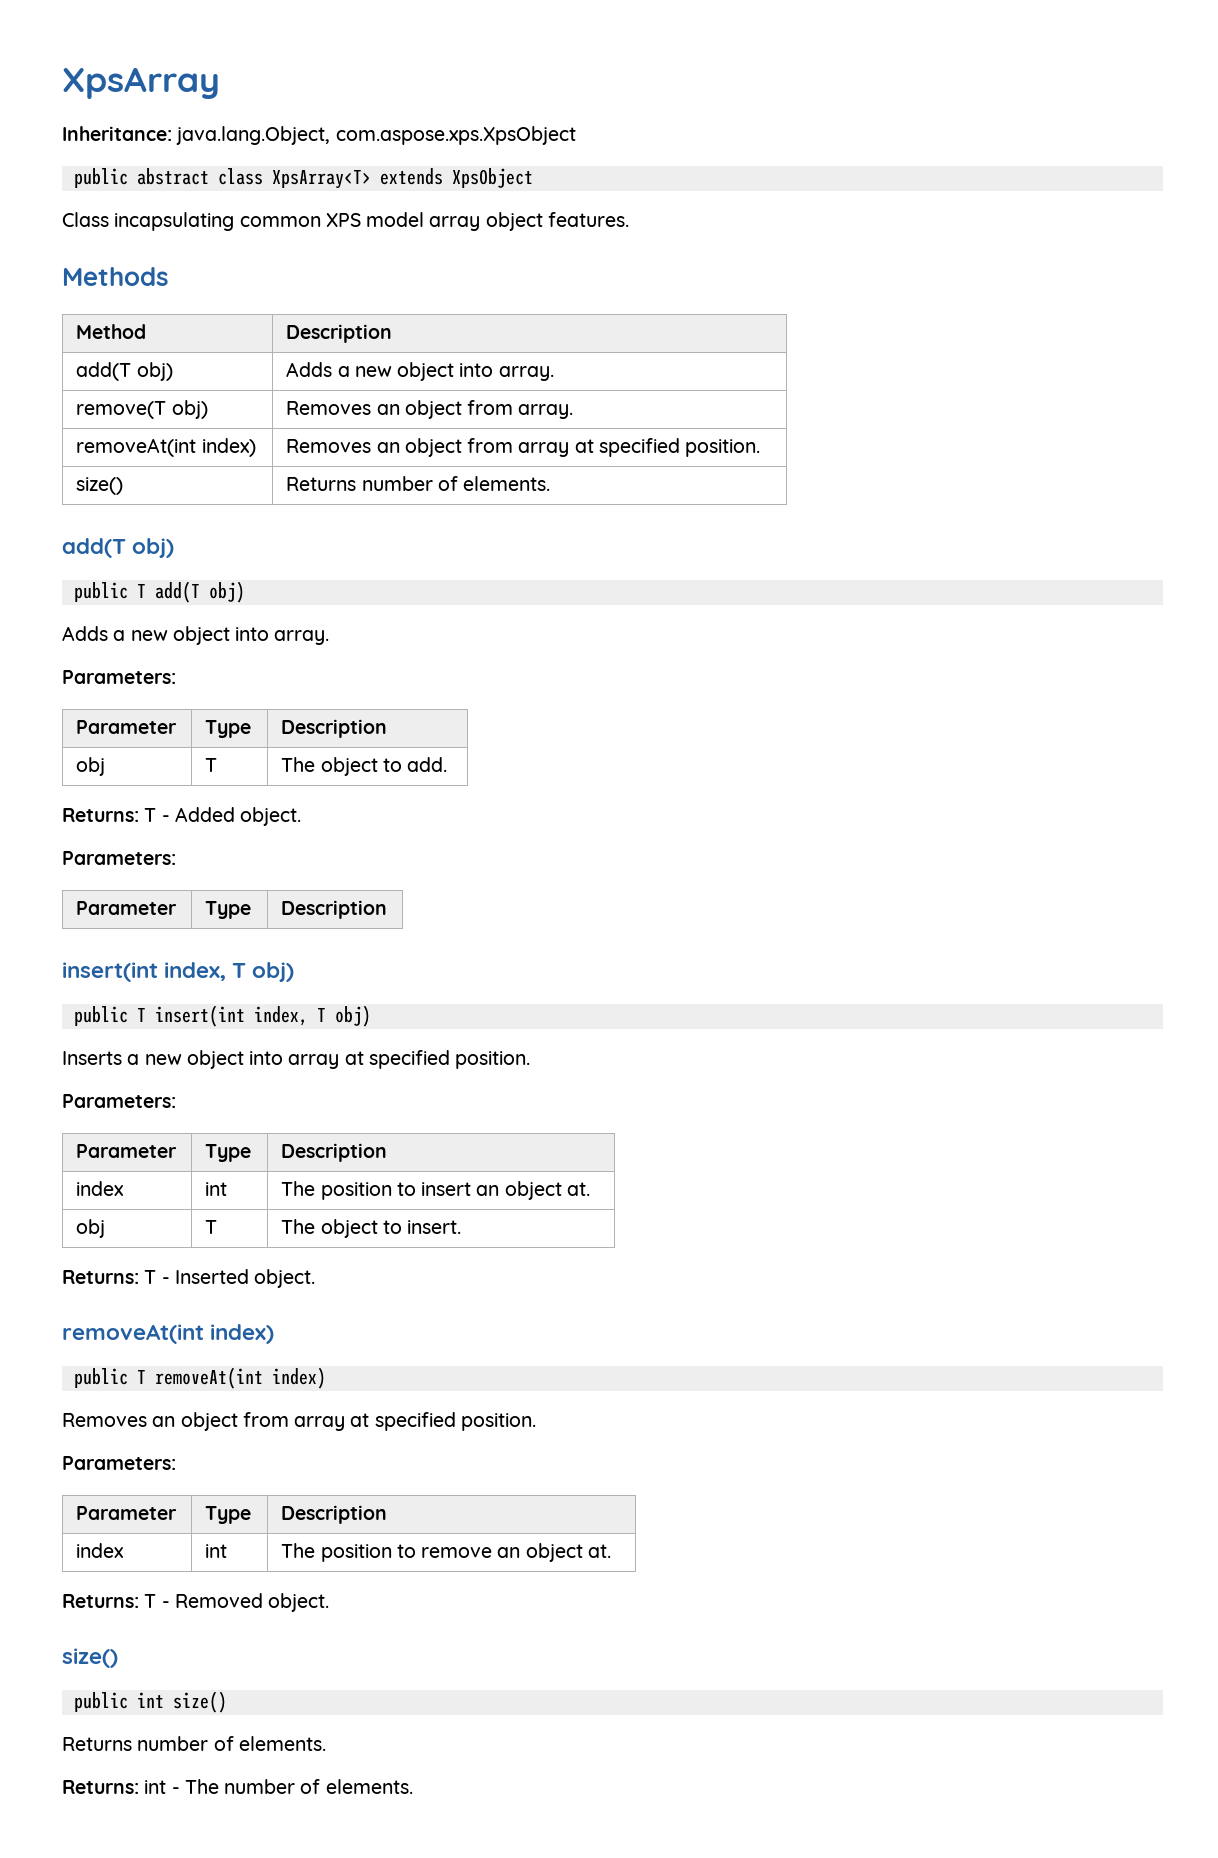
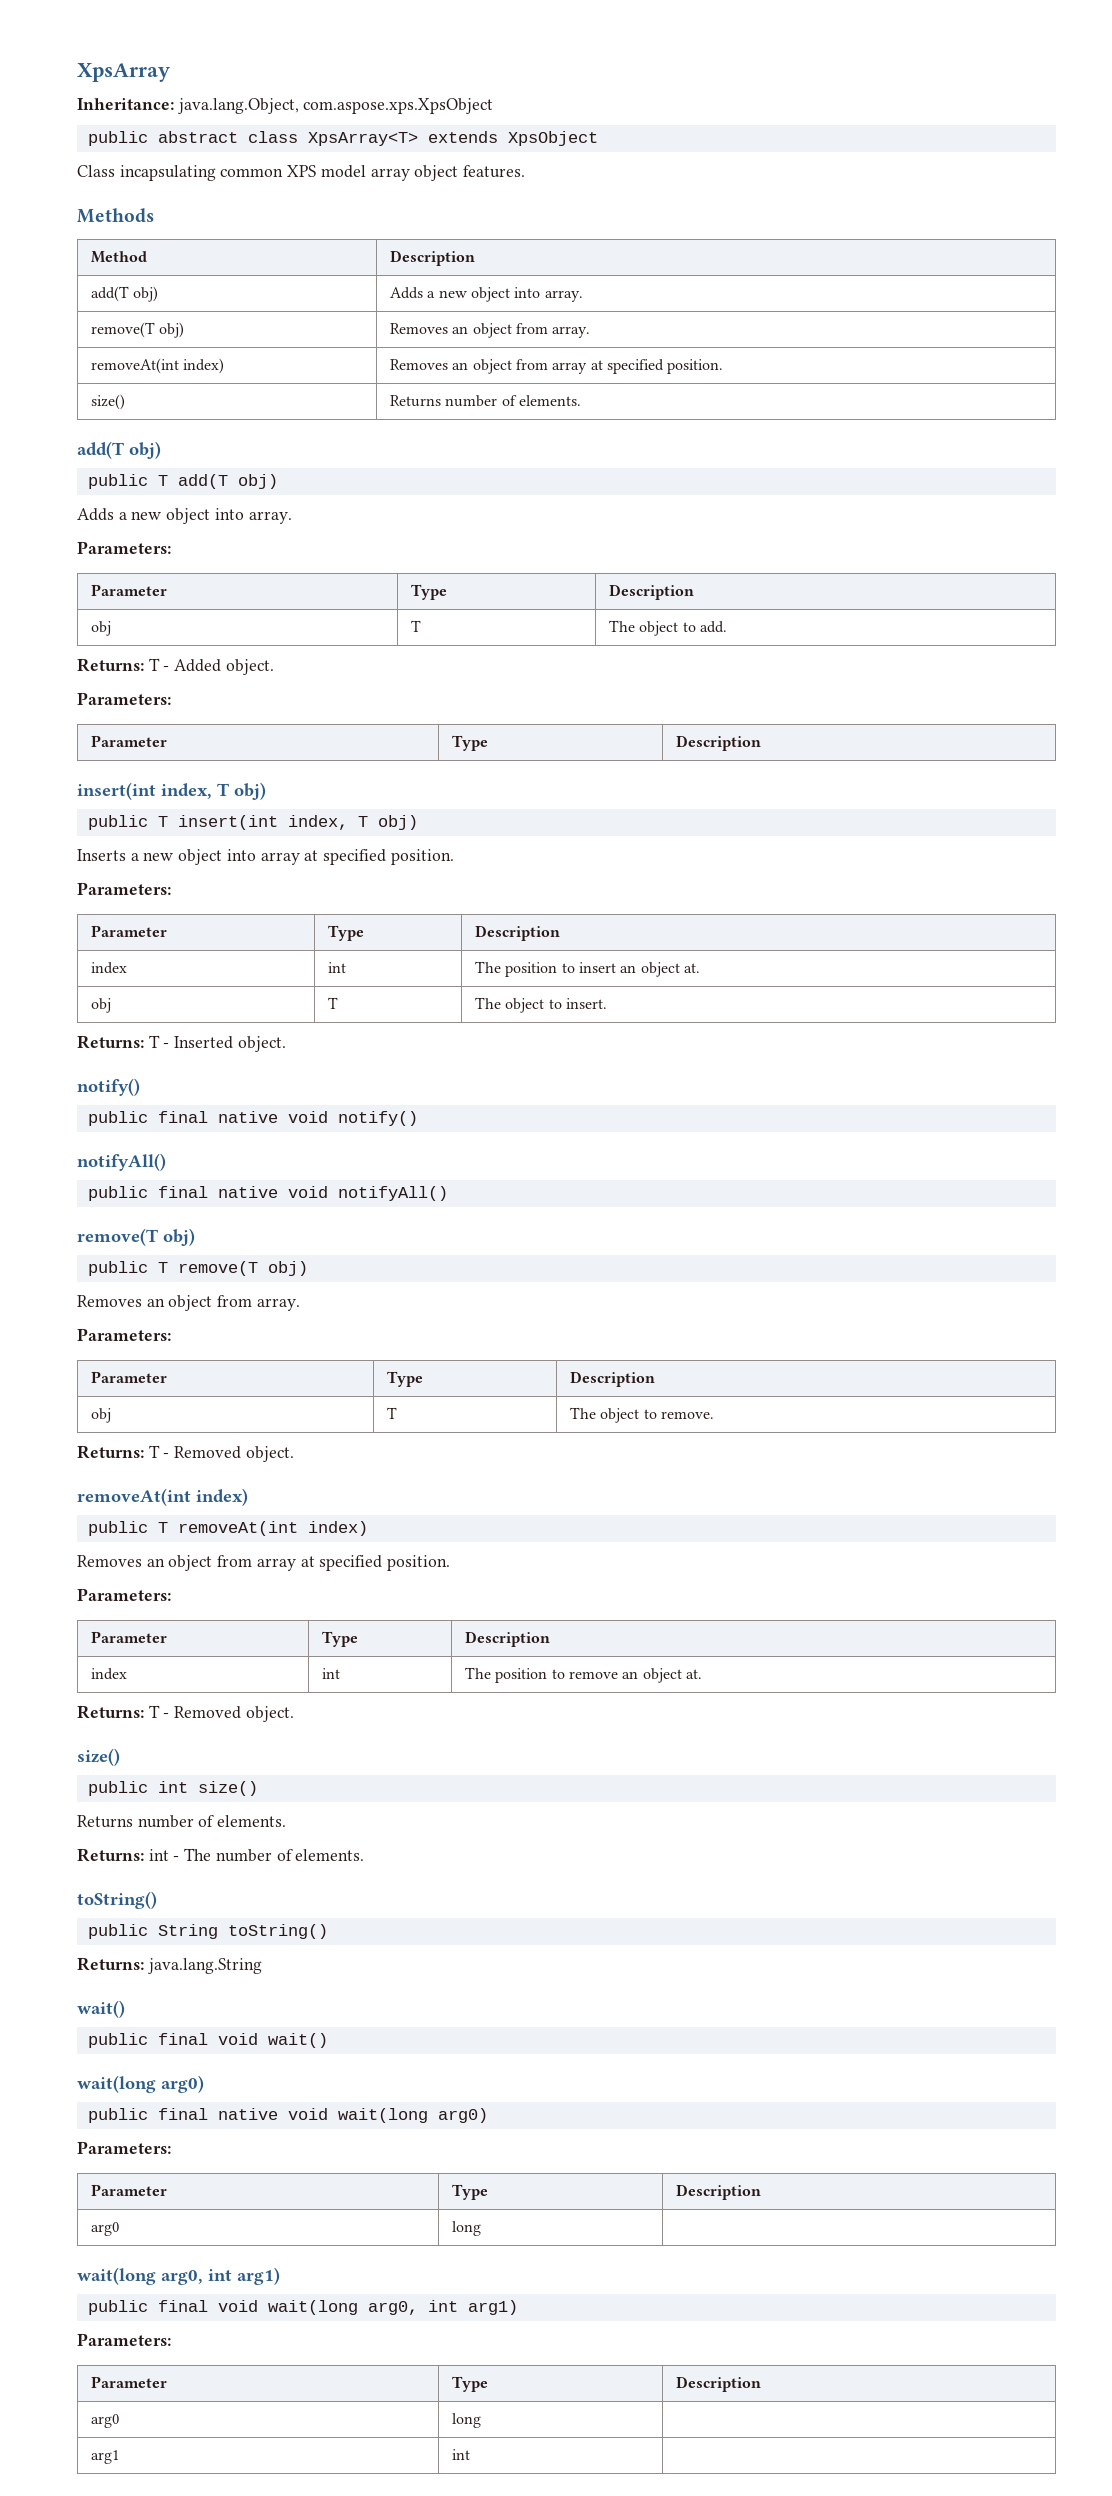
  Returns: T - Inserted object.
+ notify()
+ public final native void notify()
+ notifyAll()
+ public final native void notifyAll()
+ remove(T obj)
+ public T remove(T obj)
+ Removes an object from array.
+ Parameters:
+ Parameter | Type | Description
+ obj | T | The object to remove.
+ Returns: T - Removed object.
  Returns: int - The number of elements.
+ toString()
+ public String toString()
+ Returns: java.lang.String
+ wait()
+ public final void wait()
+ wait(long arg0)
+ public final native void wait(long arg0)
+ Parameters:
+ Parameter | Type | Description
+ arg0 | long |
+ wait(long arg0, int arg1)
+ public final void wait(long arg0, int arg1)
+ Parameters:
+ Parameter | Type | Description
+ arg0 | long |
+ arg1 | int |

